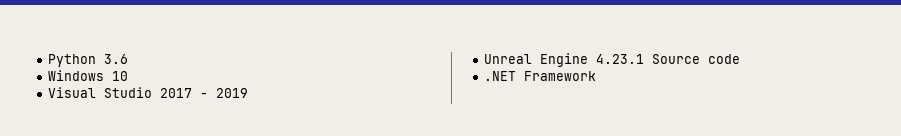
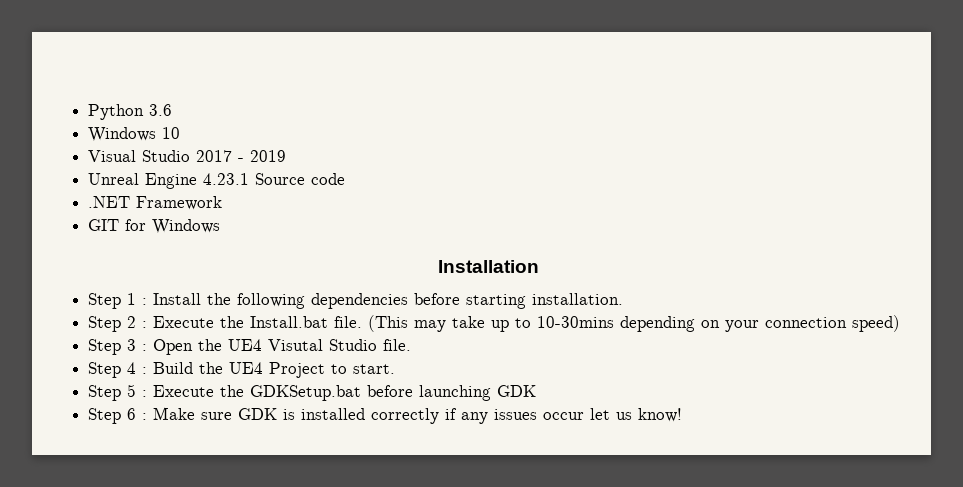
+ GIT for Windows
+ Installation
+ Step 1 : Install the following dependencies before starting installation.
+ Step 2 : Execute the Install.bat file. (This may take up to 10-30mins depending on your connection speed)
+ Step 3 : Open the UE4 Visutal Studio file.
+ Step 4 : Build the UE4 Project to start.
+ Step 5 : Execute the GDKSetup.bat before launching GDK
+ Step 6 : Make sure GDK is installed correctly if any issues occur let us know!

